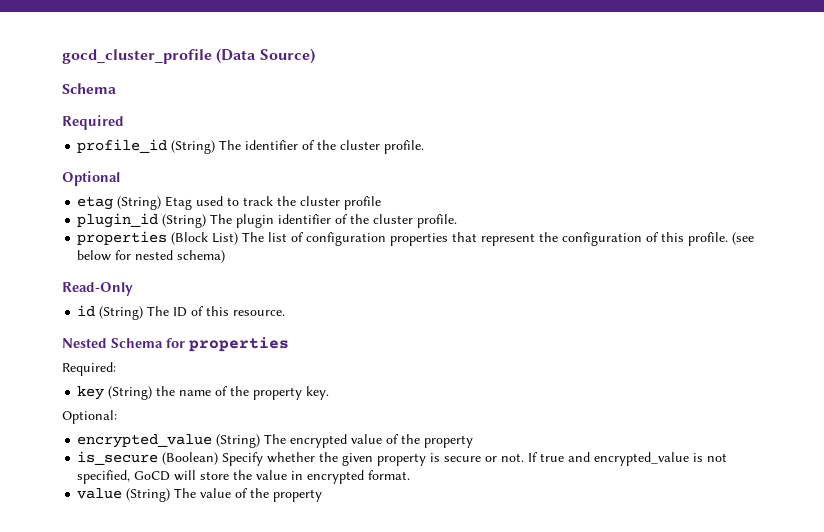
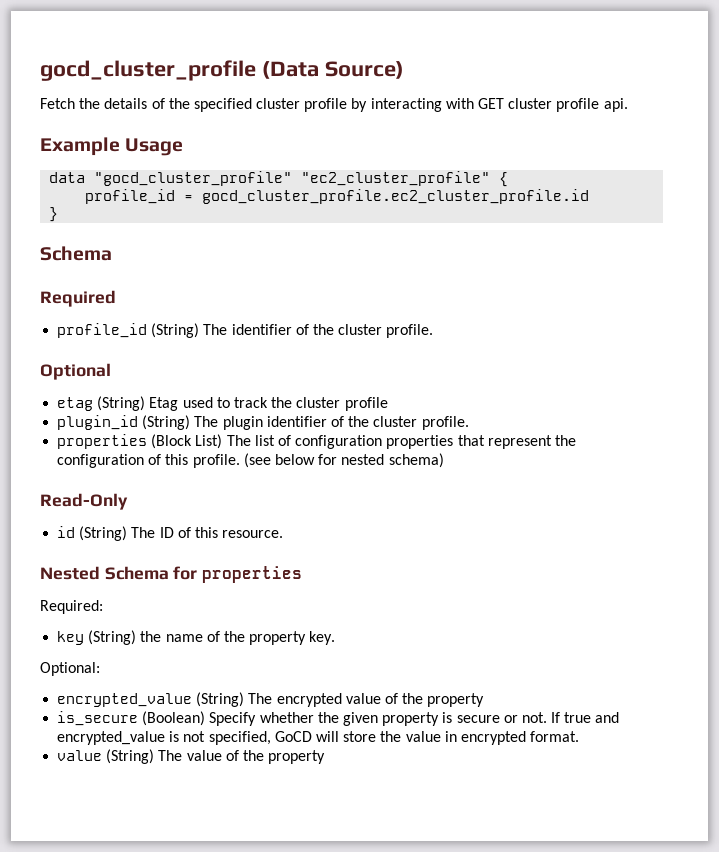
+ Fetch the details of the specified cluster profile by interacting with GET cluster profile api.
+ Example Usage
+ data "gocd_cluster_profile" "ec2_cluster_profile" {
+ profile_id = gocd_cluster_profile.ec2_cluster_profile.id
+ }

